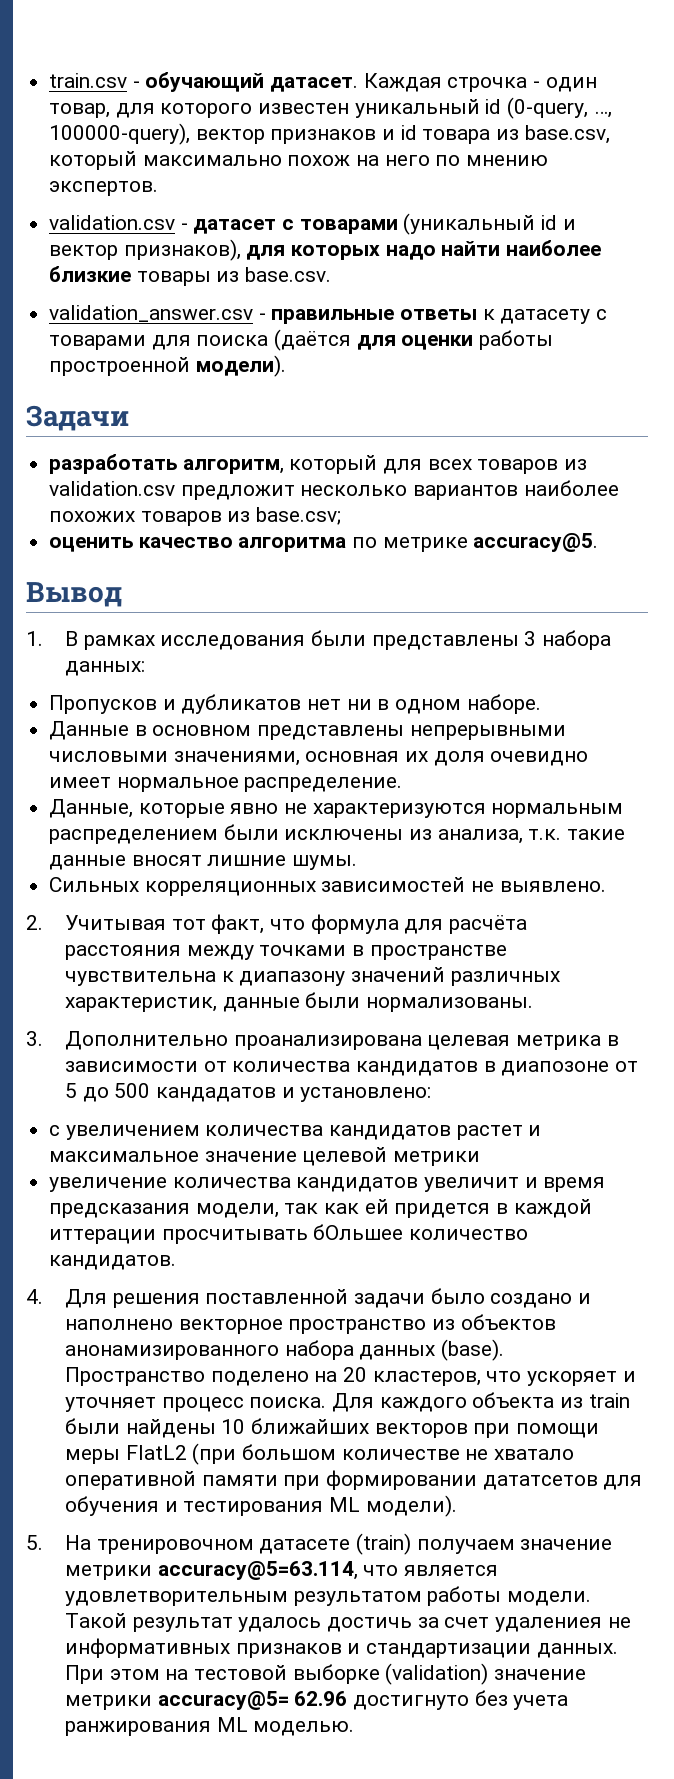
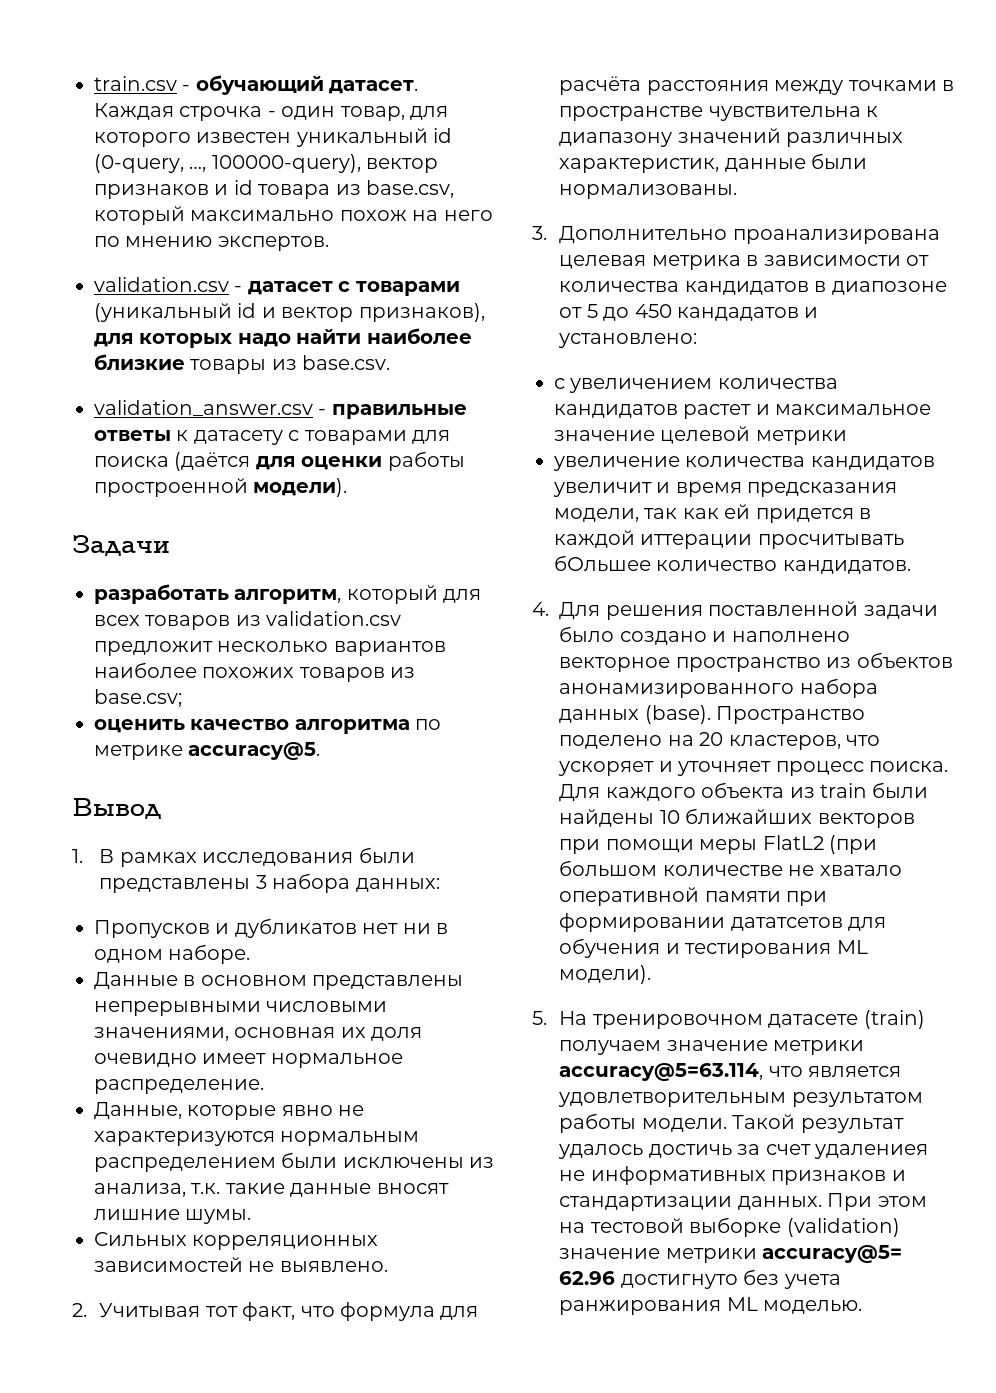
- 3. Дополнительно проанализирована целевая метрика в зависимости от количества кандидатов в диапозоне от 5 до 500 кандадатов и установлено:
+ 3. Дополнительно проанализирована целевая метрика в зависимости от количества кандидатов в диапозоне от 5 до 450 кандадатов и установлено:

